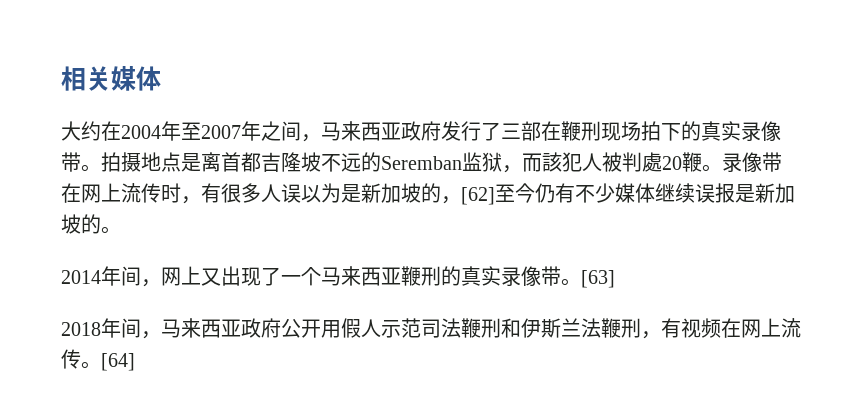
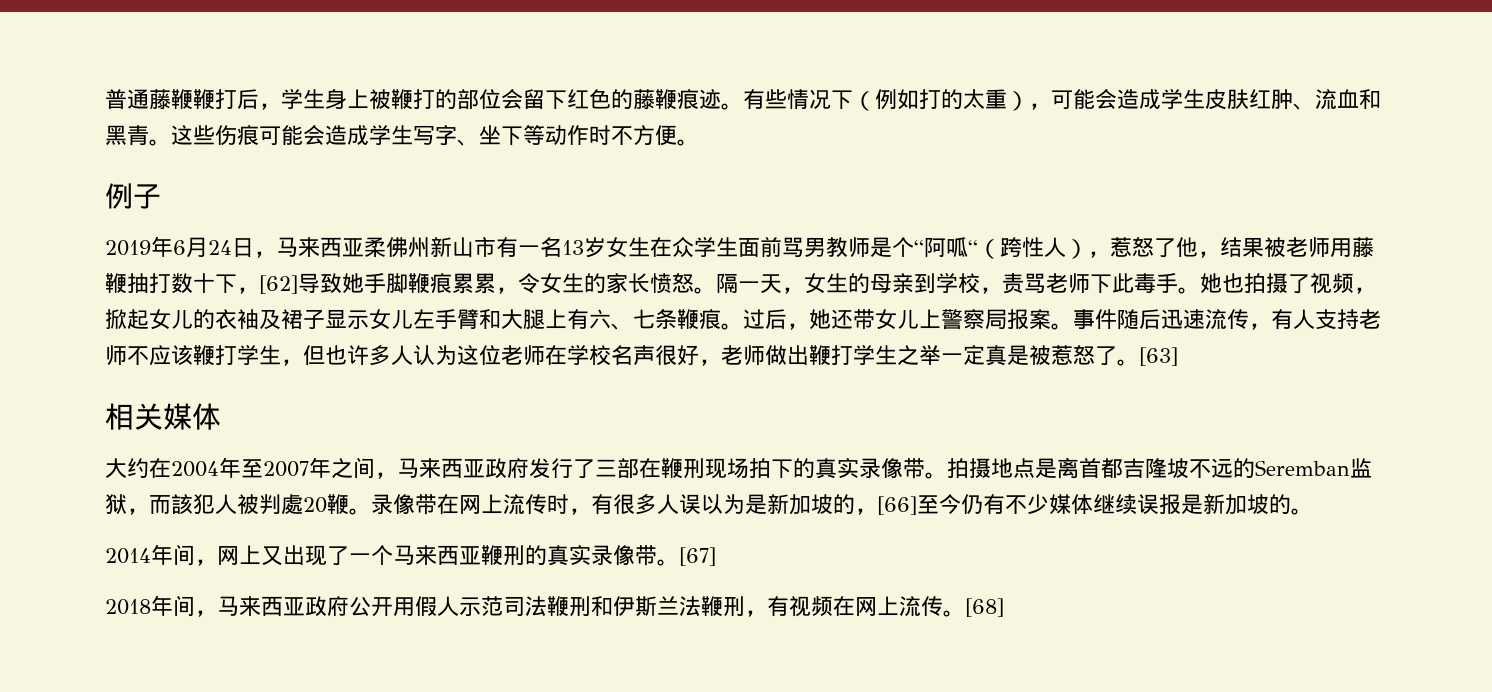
+ 普通藤鞭鞭打后，学生身上被鞭打的部位会留下红色的藤鞭痕迹。有些情况下（例如打的太重），可能会造成学生皮肤红肿、流血和黑青。这些伤痕可能会造成学生写字、坐下等动作时不方便。
+ 例子
+ 2019年6月24日，马来西亚柔佛州新山市有一名13岁女生在众学生面前骂男教师是个“阿呱“（跨性人），惹怒了他，结果被老师用藤鞭抽打数十下，[62]导致她手脚鞭痕累累，令女生的家长愤怒。隔一天，女生的母亲到学校，责骂老师下此毒手。她也拍摄了视频，掀起女儿的衣袖及裙子显示女儿左手臂和大腿上有六、七条鞭痕。过后，她还带女儿上警察局报案。事件随后迅速流传，有人支持老师不应该鞭打学生，但也许多人认为这位老师在学校名声很好，老师做出鞭打学生之举一定真是被惹怒了。[63]
- 录像带在网上流传时，有很多人误以为是新加坡的，[62]至今仍有不少媒体继续误报是新加坡的。
+ 录像带在网上流传时，有很多人误以为是新加坡的，[66]至今仍有不少媒体继续误报是新加坡的。
- [63]
+ [67]
- [64]
+ [68]

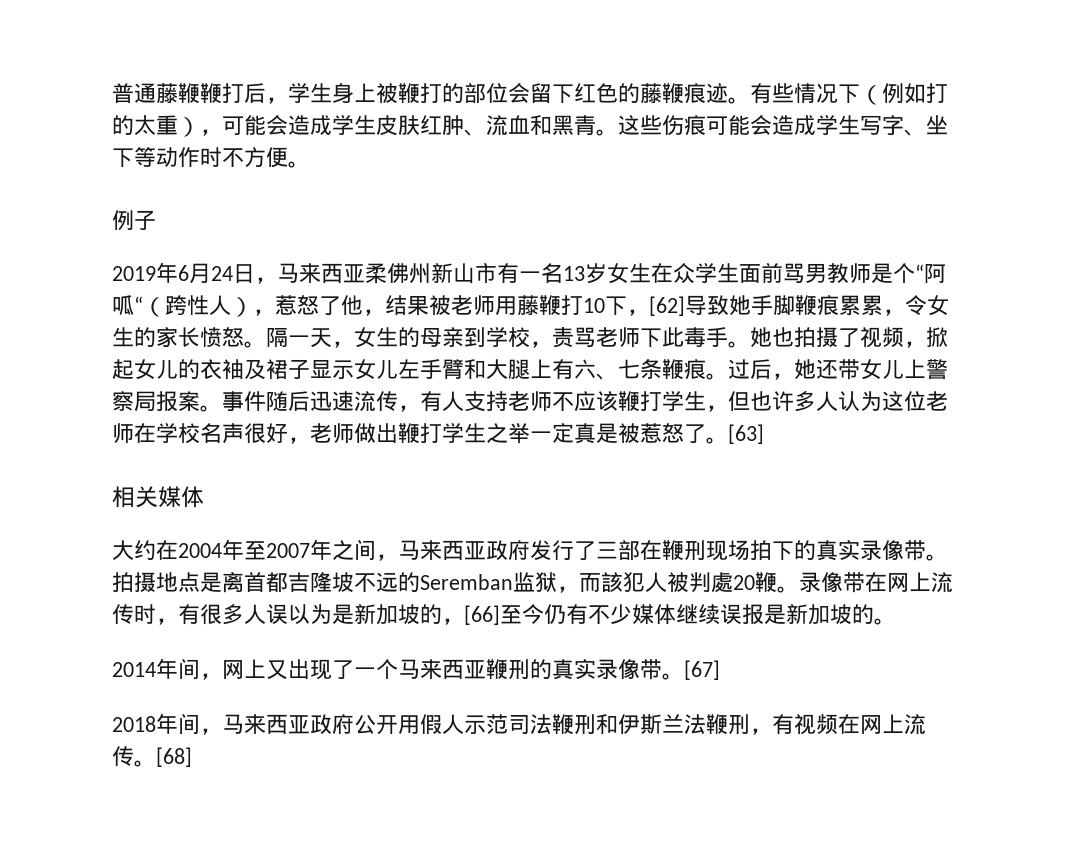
- 2019年6月24日，马来西亚柔佛州新山市有一名13岁女生在众学生面前骂男教师是个“阿呱“（跨性人），惹怒了他，结果被老师用藤鞭抽打数十下，[62]导致她手脚鞭痕累累，令女生的家长愤怒。
+ 2019年6月24日，马来西亚柔佛州新山市有一名13岁女生在众学生面前骂男教师是个“阿呱“（跨性人），惹怒了他，结果被老师用藤鞭打10下，[62]导致她手脚鞭痕累累，令女生的家长愤怒。

